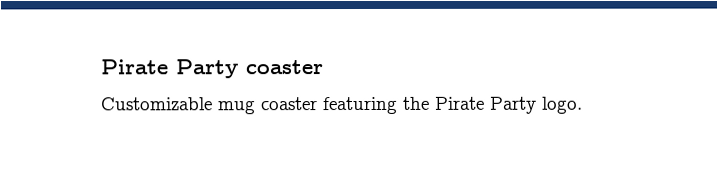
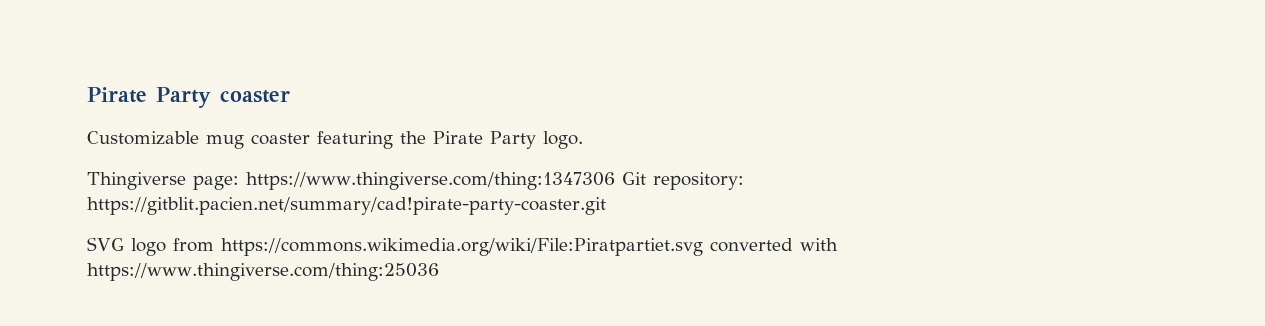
+ Thingiverse page: https://www.thingiverse.com/thing:1347306 Git repository: https://gitblit.pacien.net/summary/cad!pirate-party-coaster.git
+ SVG logo from https://commons.wikimedia.org/wiki/File:Piratpartiet.svg converted with https://www.thingiverse.com/thing:25036

